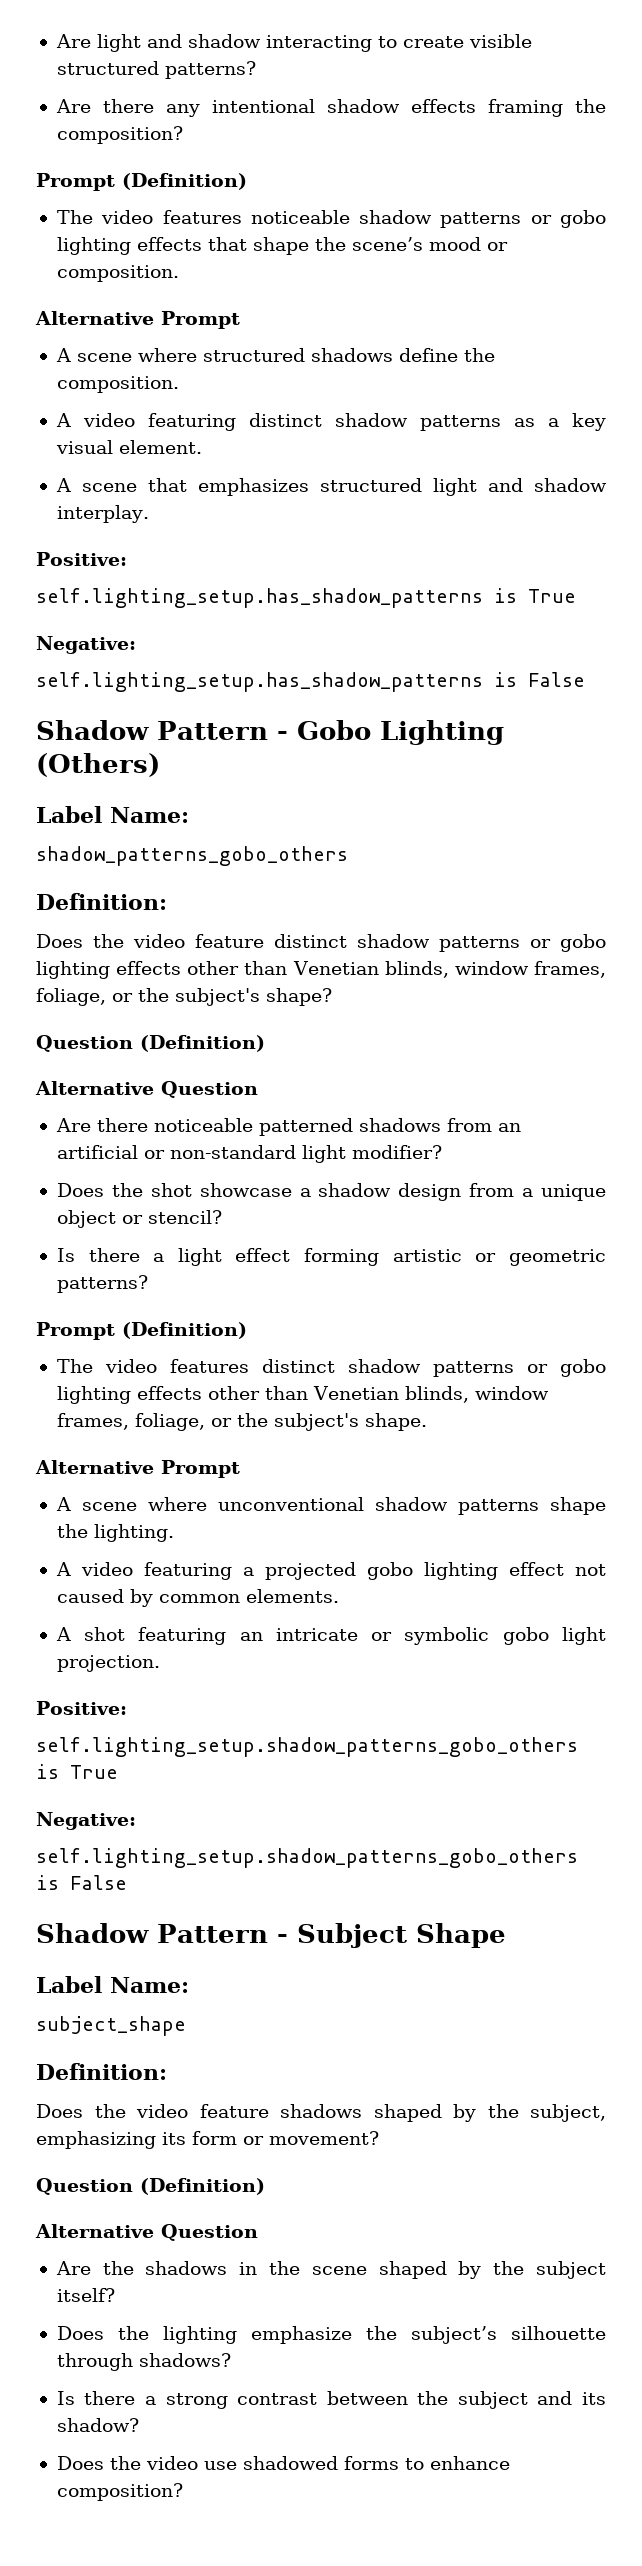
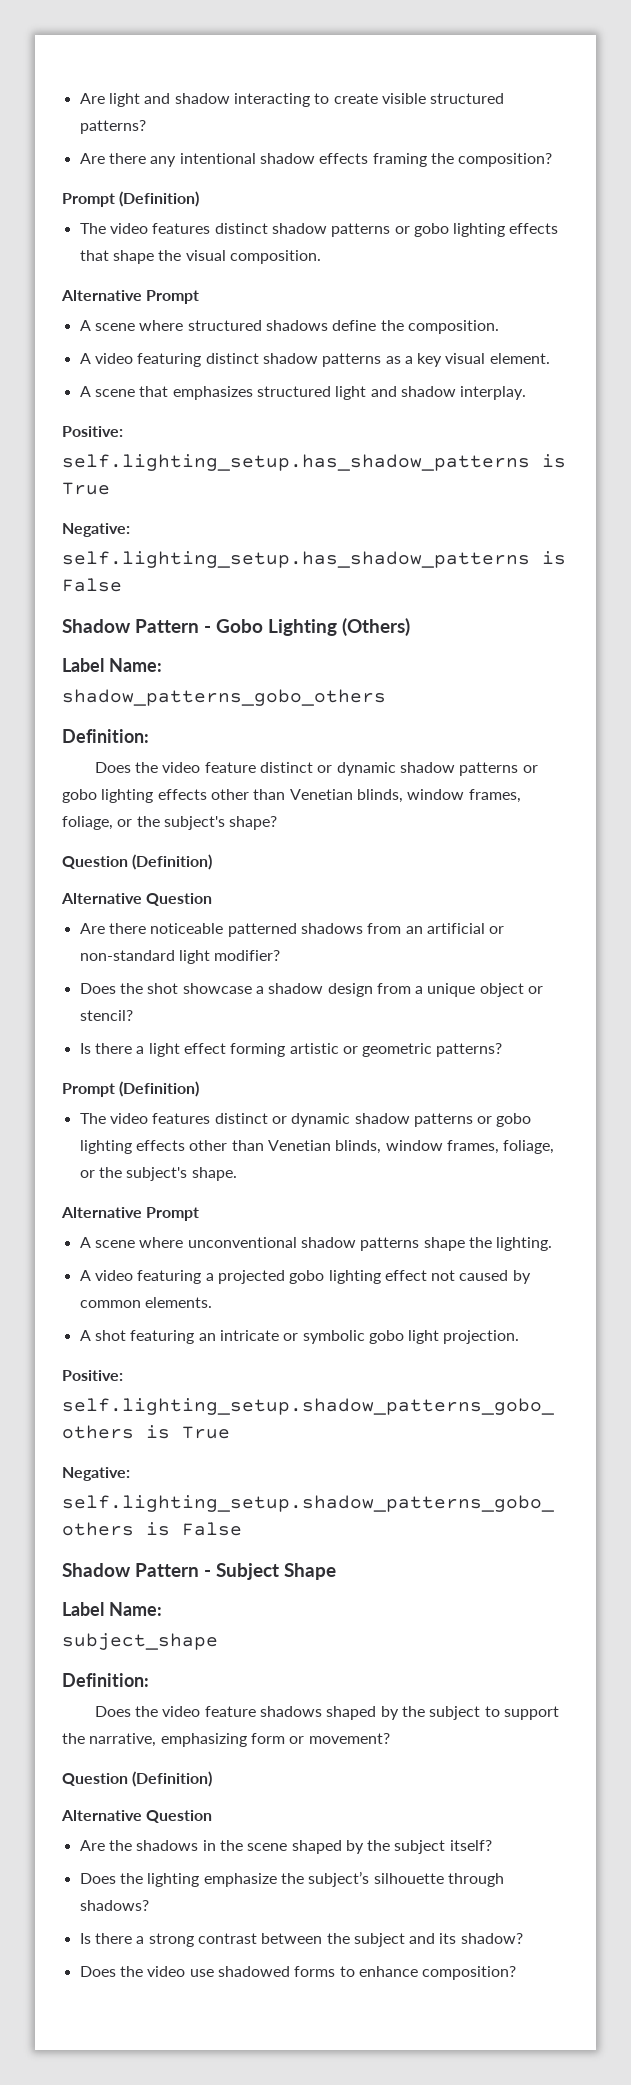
- The video features noticeable shadow patterns or gobo lighting effects that shape the scene’s mood or composition.
+ The video features distinct shadow patterns or gobo lighting effects that shape the visual composition.
- Does the video feature distinct shadow patterns or gobo lighting effects other than Venetian blinds, window frames, foliage, or the subject's shape?
+ Does the video feature distinct or dynamic shadow patterns or gobo lighting effects other than Venetian blinds, window frames, foliage, or the subject's shape?
- The video features distinct shadow patterns or gobo lighting effects other than Venetian blinds, window frames, foliage, or the subject's shape.
+ The video features distinct or dynamic shadow patterns or gobo lighting effects other than Venetian blinds, window frames, foliage, or the subject's shape.
- Does the video feature shadows shaped by the subject, emphasizing its form or movement?
+ Does the video feature shadows shaped by the subject to support the narrative, emphasizing form or movement?

